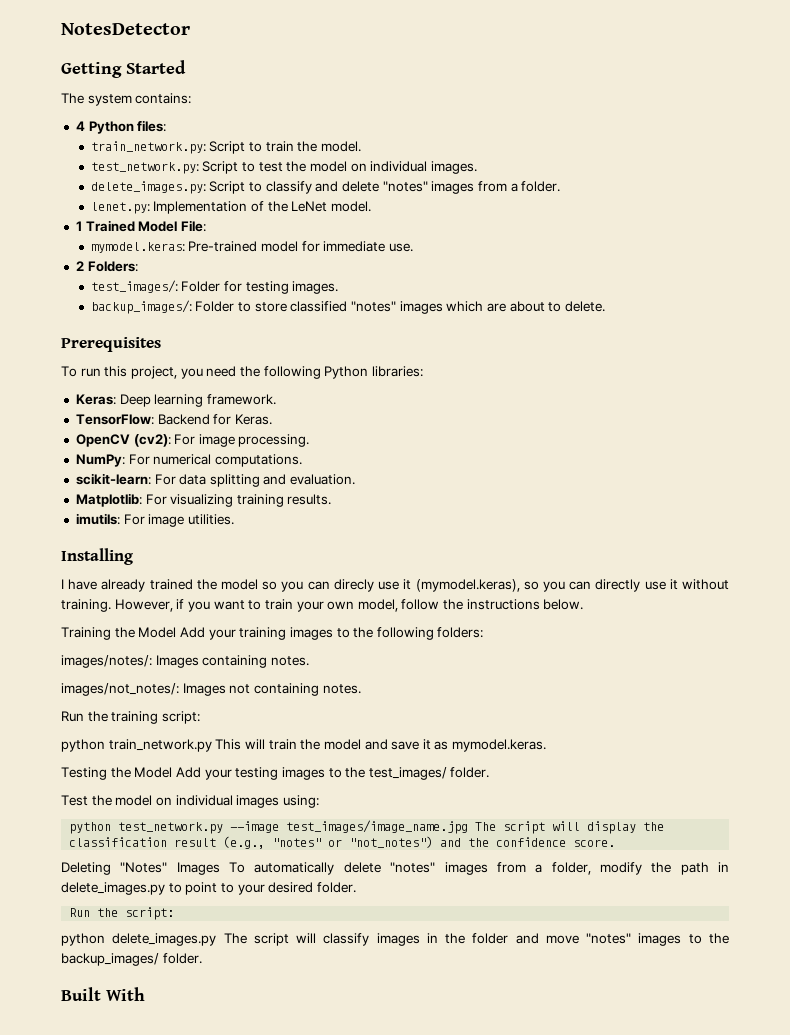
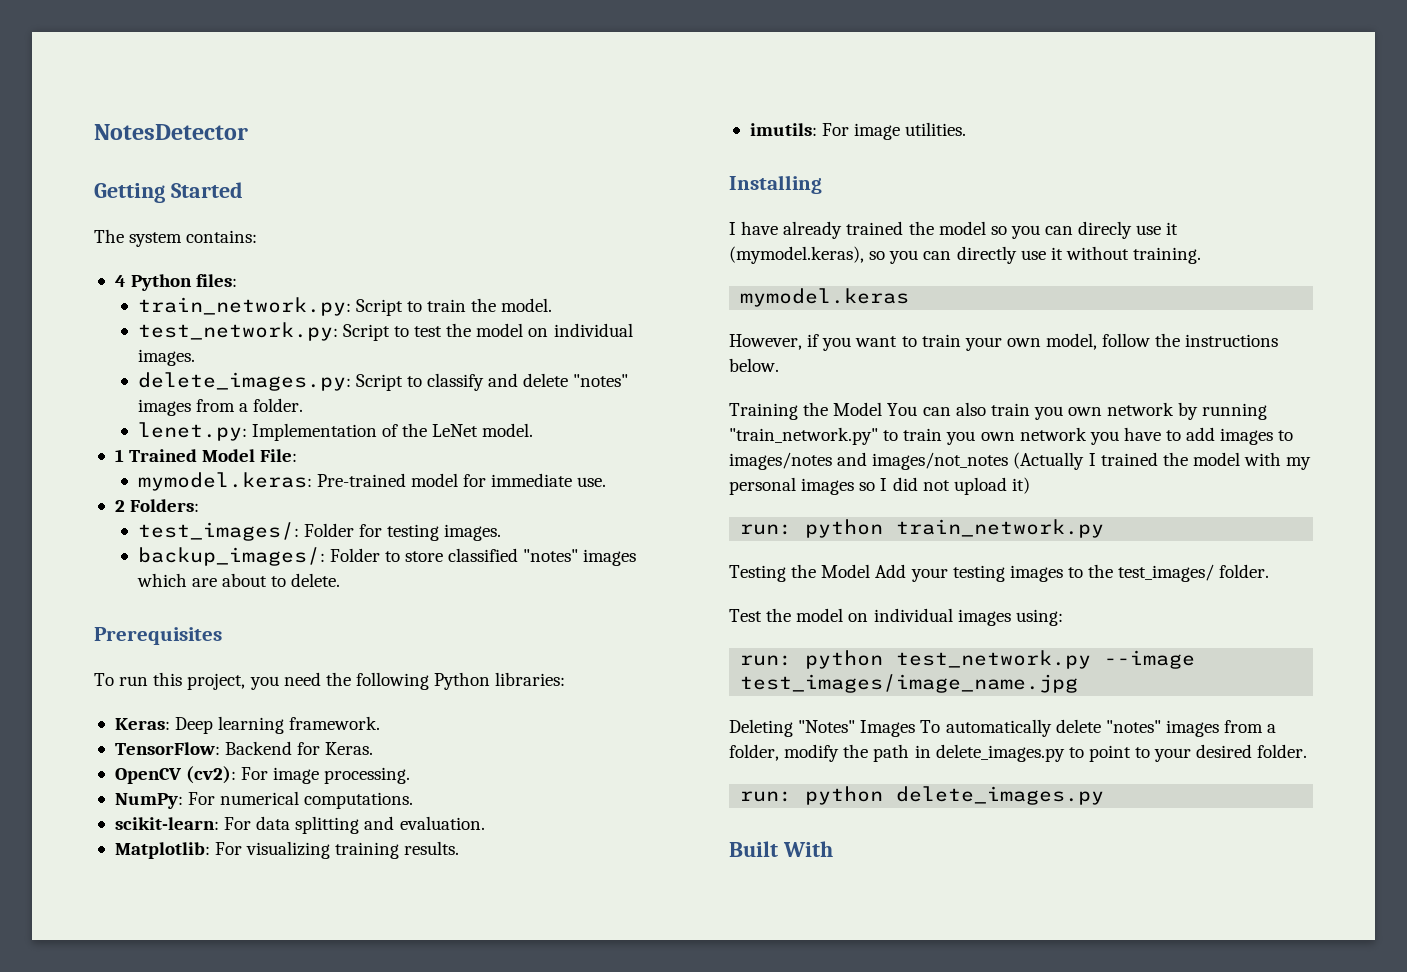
- I have already trained the model so you can direcly use it (mymodel.keras), so you can directly use it without training. However, if you want to train your own model, follow the instructions below.
+ I have already trained the model so you can direcly use it (mymodel.keras), so you can directly use it without training.
+ mymodel.keras
+ However, if you want to train your own model, follow the instructions below.
- Training the Model Add your training images to the following folders:
- images/notes/: Images containing notes.
- images/not_notes/: Images not containing notes.
- Run the training script:
- python train_network.py This will train the model and save it as mymodel.keras.
+ Training the Model You can also train you own network by running "train_network.py" to train you own network you have to add images to images/notes and images/not_notes (Actually I trained the model with my personal images so I did not upload it)
+ run: python train_network.py
- python test_network.py --image test_images/image_name.jpg The script will display the classification result (e.g., "notes" or "not_notes") and the confidence score.
+ run: python test_network.py --image test_images/image_name.jpg
- Run the script:
- python delete_images.py The script will classify images in the folder and move "notes" images to the backup_images/ folder.
+ run: python delete_images.py

